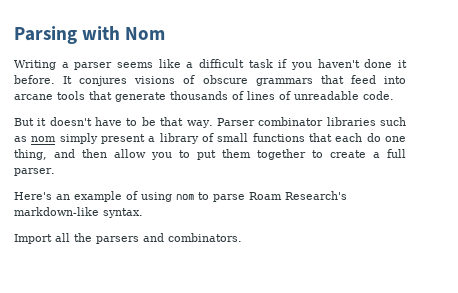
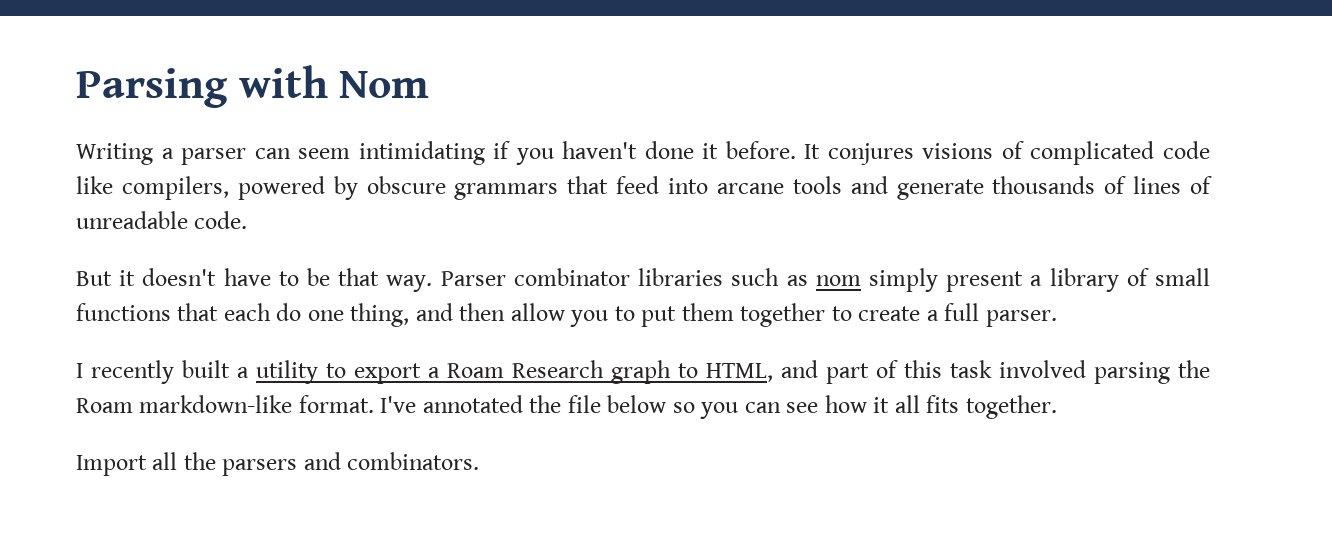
- Writing a parser seems like a difficult task if you haven't done it before.
+ Writing a parser can seem intimidating if you haven't done it before.
- It conjures visions of obscure grammars that feed into arcane tools that generate thousands of lines of unreadable code.
+ It conjures visions of complicated code like compilers, powered by obscure grammars that feed into arcane tools and generate thousands of lines of unreadable code.
- Here's an example of using nom to parse Roam Research's markdown-like syntax.
+ I recently built a utility to export a Roam Research graph to HTML, and part of this task involved parsing the Roam markdown-like format. I've annotated the file below so you can see how it all fits together.

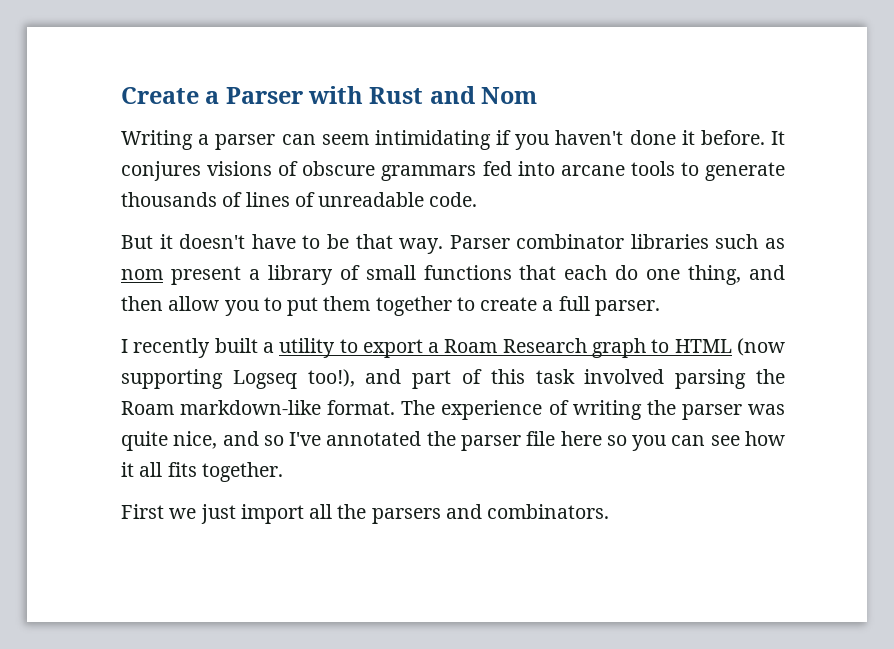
- Parsing with Nom
+ Create a Parser with Rust and Nom
- It conjures visions of complicated code like compilers, powered by obscure grammars that feed into arcane tools and generate thousands of lines of unreadable code.
+ It conjures visions of obscure grammars fed into arcane tools to generate thousands of lines of unreadable code.
- Parser combinator libraries such as nom simply present a library of small functions that each do one thing, and then allow you to put them together to create a full parser.
+ Parser combinator libraries such as nom present a library of small functions that each do one thing, and then allow you to put them together to create a full parser.
- I recently built a utility to export a Roam Research graph to HTML, and part of this task involved parsing the Roam markdown-like format.
+ I recently built a utility to export a Roam Research graph to HTML (now supporting Logseq too!), and part of this task involved parsing the Roam markdown-like format.
- I've annotated the file below so you can see how it all fits together.
+ The experience of writing the parser was quite nice, and so I've annotated the parser file here so you can see how it all fits together.
- Import all the parsers and combinators.
+ First we just import all the parsers and combinators.

